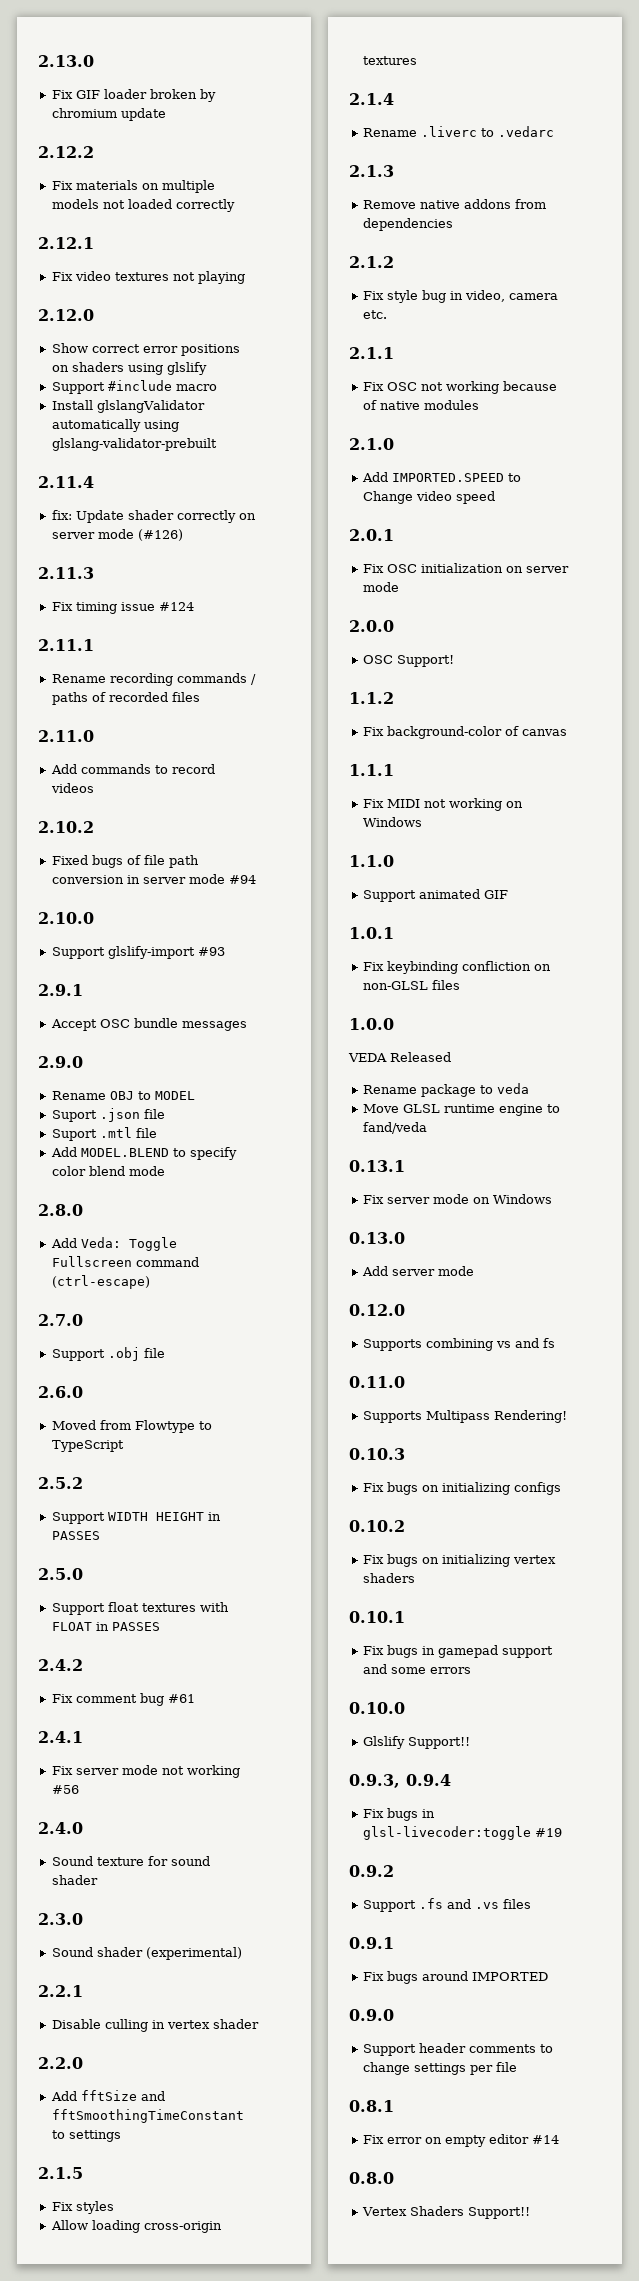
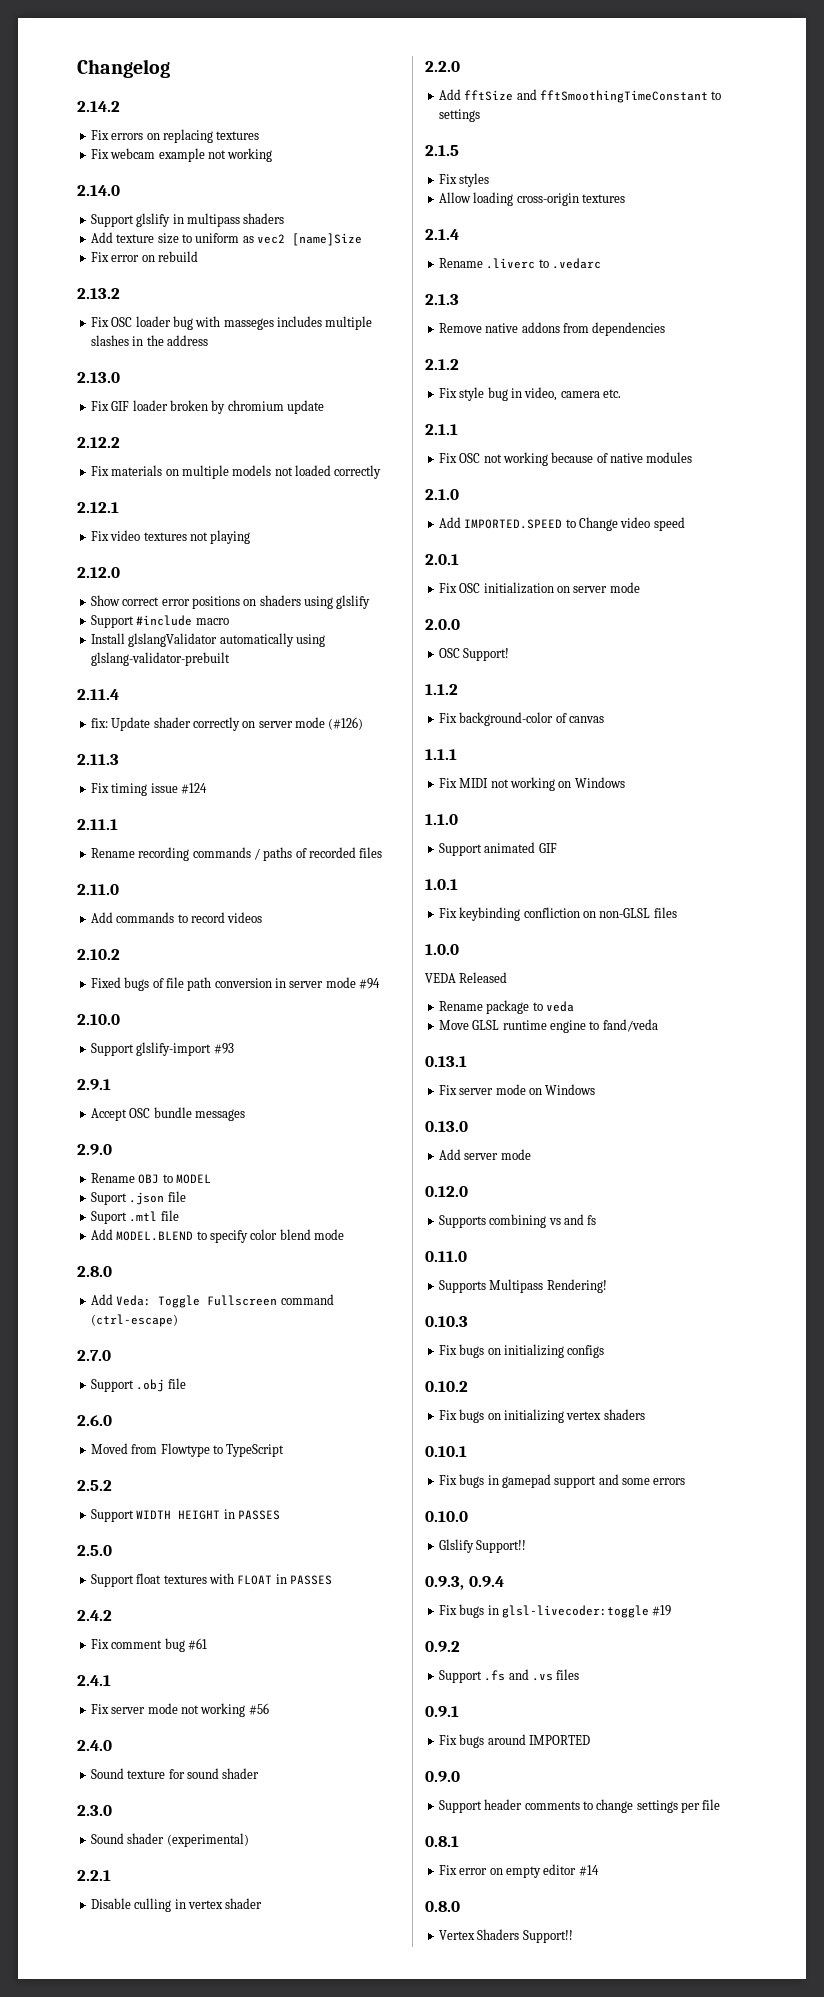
+ Changelog
+ 2.14.2
+ Fix errors on replacing textures
+ Fix webcam example not working
+ 2.14.0
+ Support glslify in multipass shaders
+ Add texture size to uniform as vec2 [name]Size
+ Fix error on rebuild
+ 2.13.2
+ Fix OSC loader bug with masseges includes multiple slashes in the address

